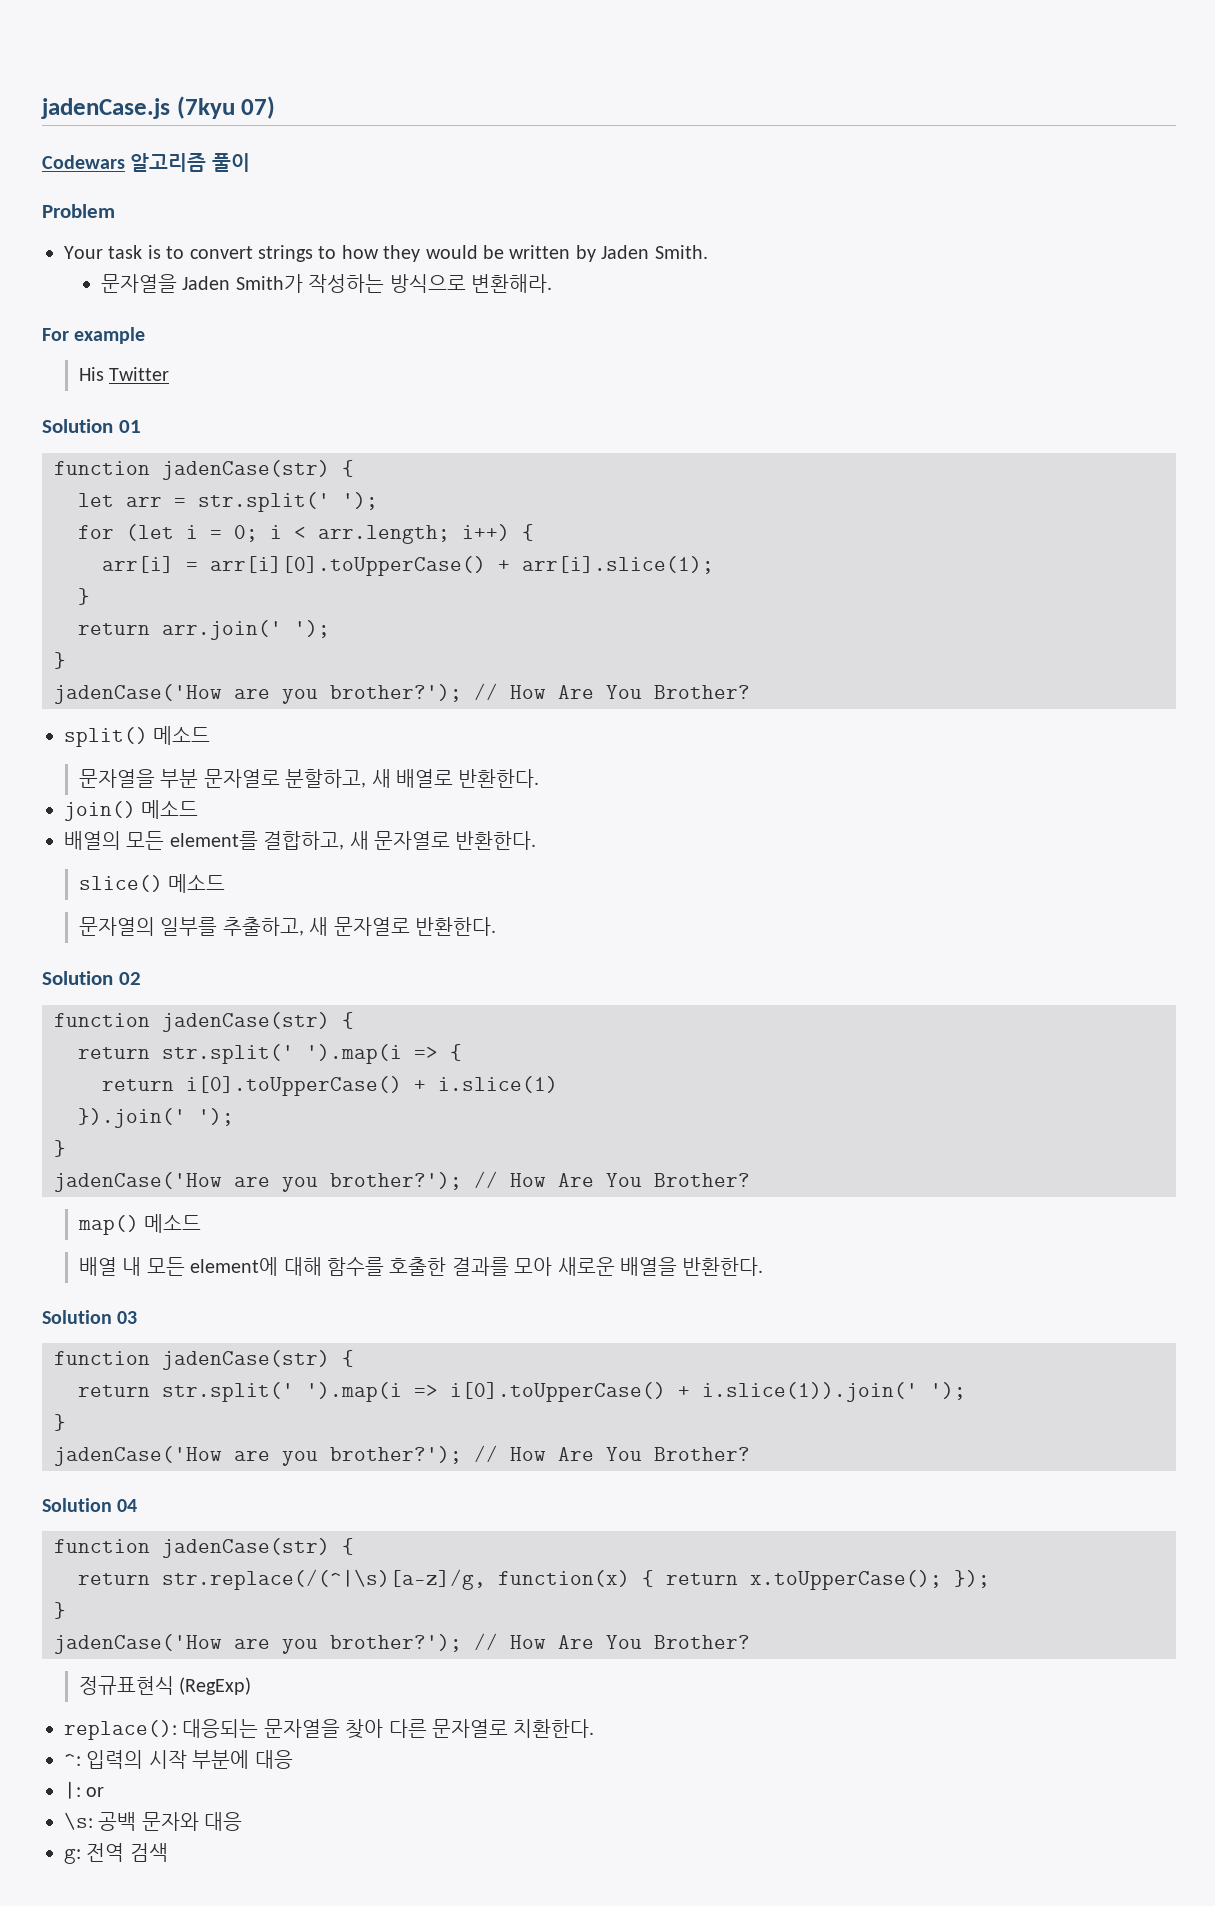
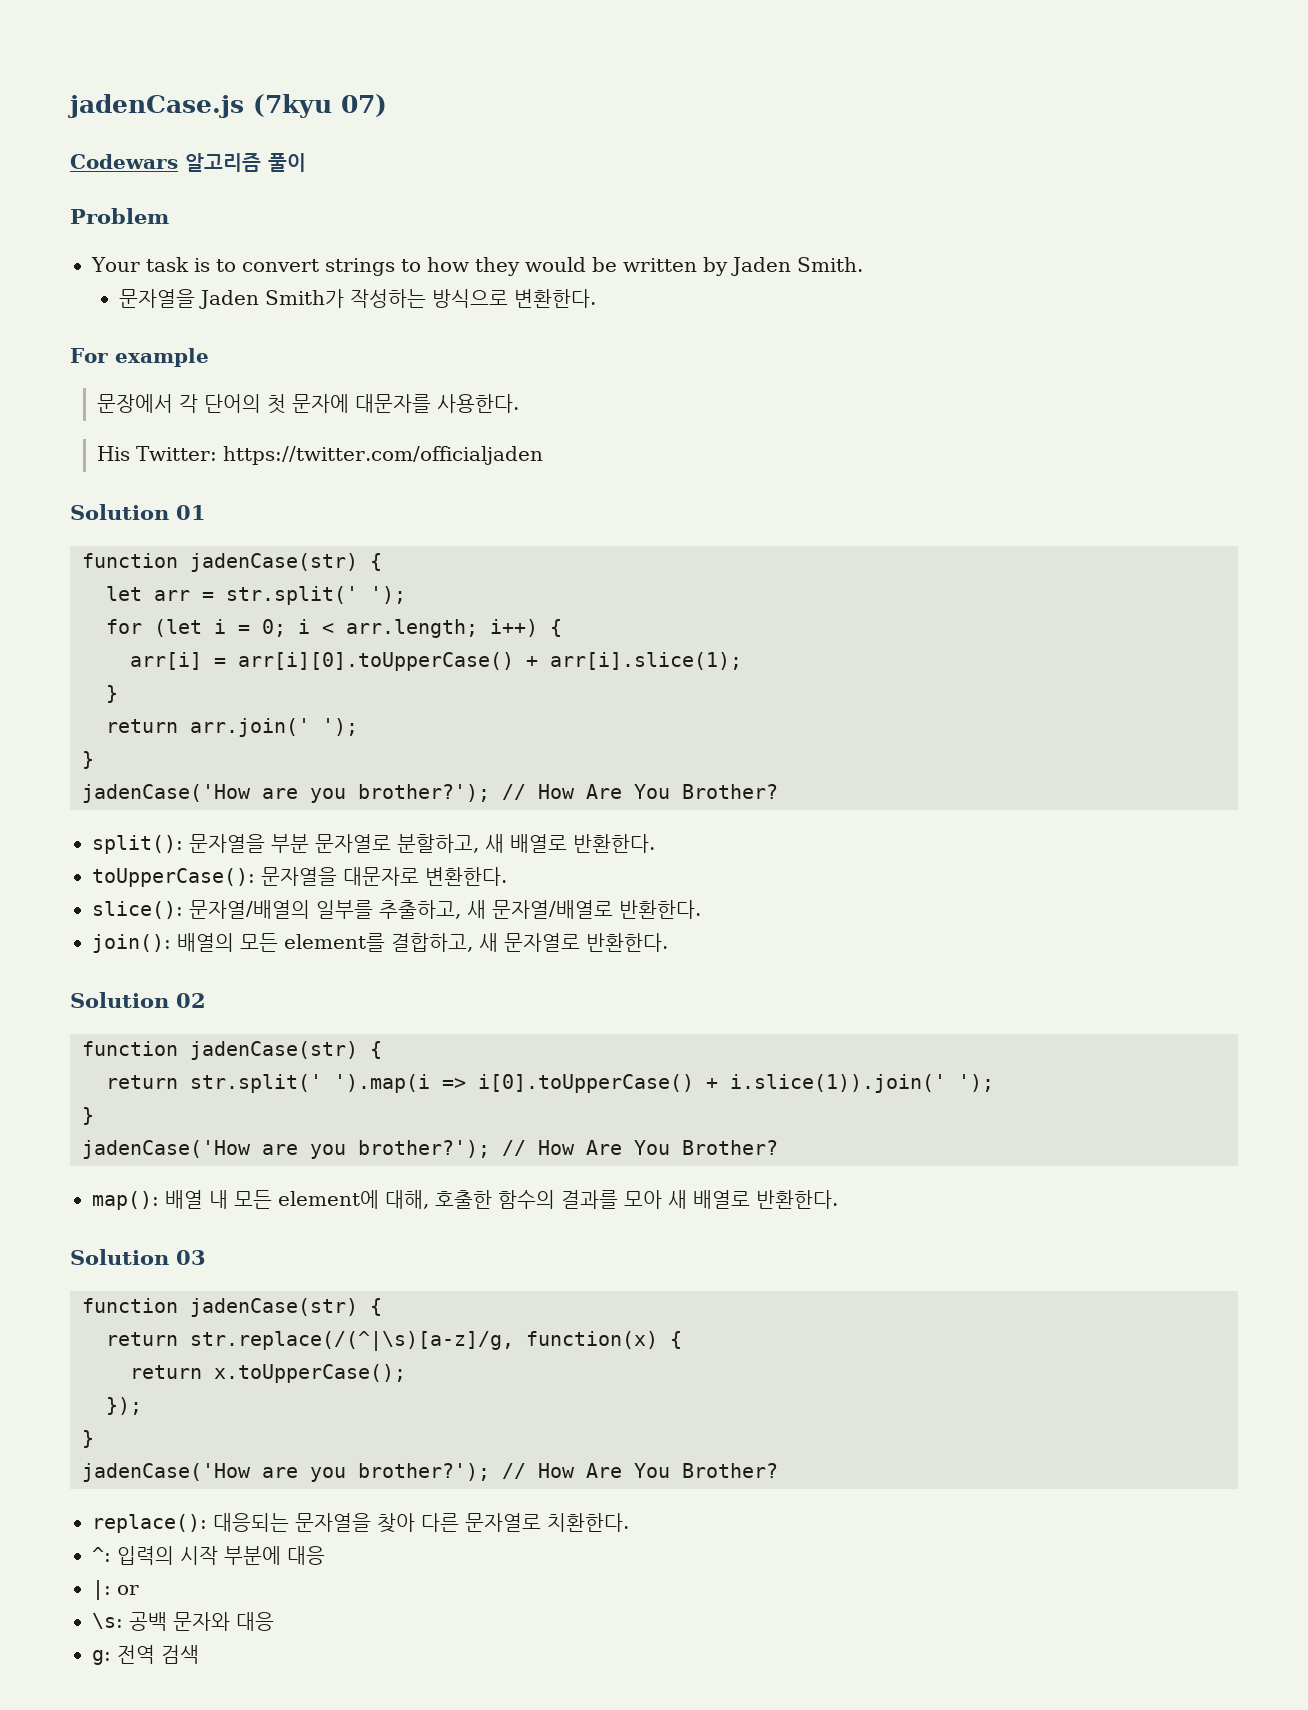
- 문자열을 Jaden Smith가 작성하는 방식으로 변환해라.
+ 문자열을 Jaden Smith가 작성하는 방식으로 변환한다.
+ 문장에서 각 단어의 첫 문자에 대문자를 사용한다.
- His Twitter
+ His Twitter: https://twitter.com/officialjaden
- split() 메소드
- 문자열을 부분 문자열로 분할하고, 새 배열로 반환한다.
+ split(): 문자열을 부분 문자열로 분할하고, 새 배열로 반환한다.
- join() 메소드
- 배열의 모든 element를 결합하고, 새 문자열로 반환한다.
+ toUpperCase(): 문자열을 대문자로 변환한다.
+ slice(): 문자열/배열의 일부를 추출하고, 새 문자열/배열로 반환한다.
+ join(): 배열의 모든 element를 결합하고, 새 문자열로 반환한다.
- slice() 메소드
- 문자열의 일부를 추출하고, 새 문자열로 반환한다.
- return str.split(' ').map(i => {
- return i[0].toUpperCase() + i.slice(1)
- }).join(' ');
- }
- jadenCase('How are you brother?'); // How Are You Brother?
- map() 메소드
- 배열 내 모든 element에 대해 함수를 호출한 결과를 모아 새로운 배열을 반환한다.
- Solution 03
- function jadenCase(str) {
- Solution 04
+ map(): 배열 내 모든 element에 대해, 호출한 함수의 결과를 모아 새 배열로 반환한다.
+ Solution 03
- return str.replace(/(^|\s)[a-z]/g, function(x) { return x.toUpperCase(); });
+ return str.replace(/(^|\s)[a-z]/g, function(x) {
+ return x.toUpperCase();
+ });
- 정규표현식 (RegExp)

